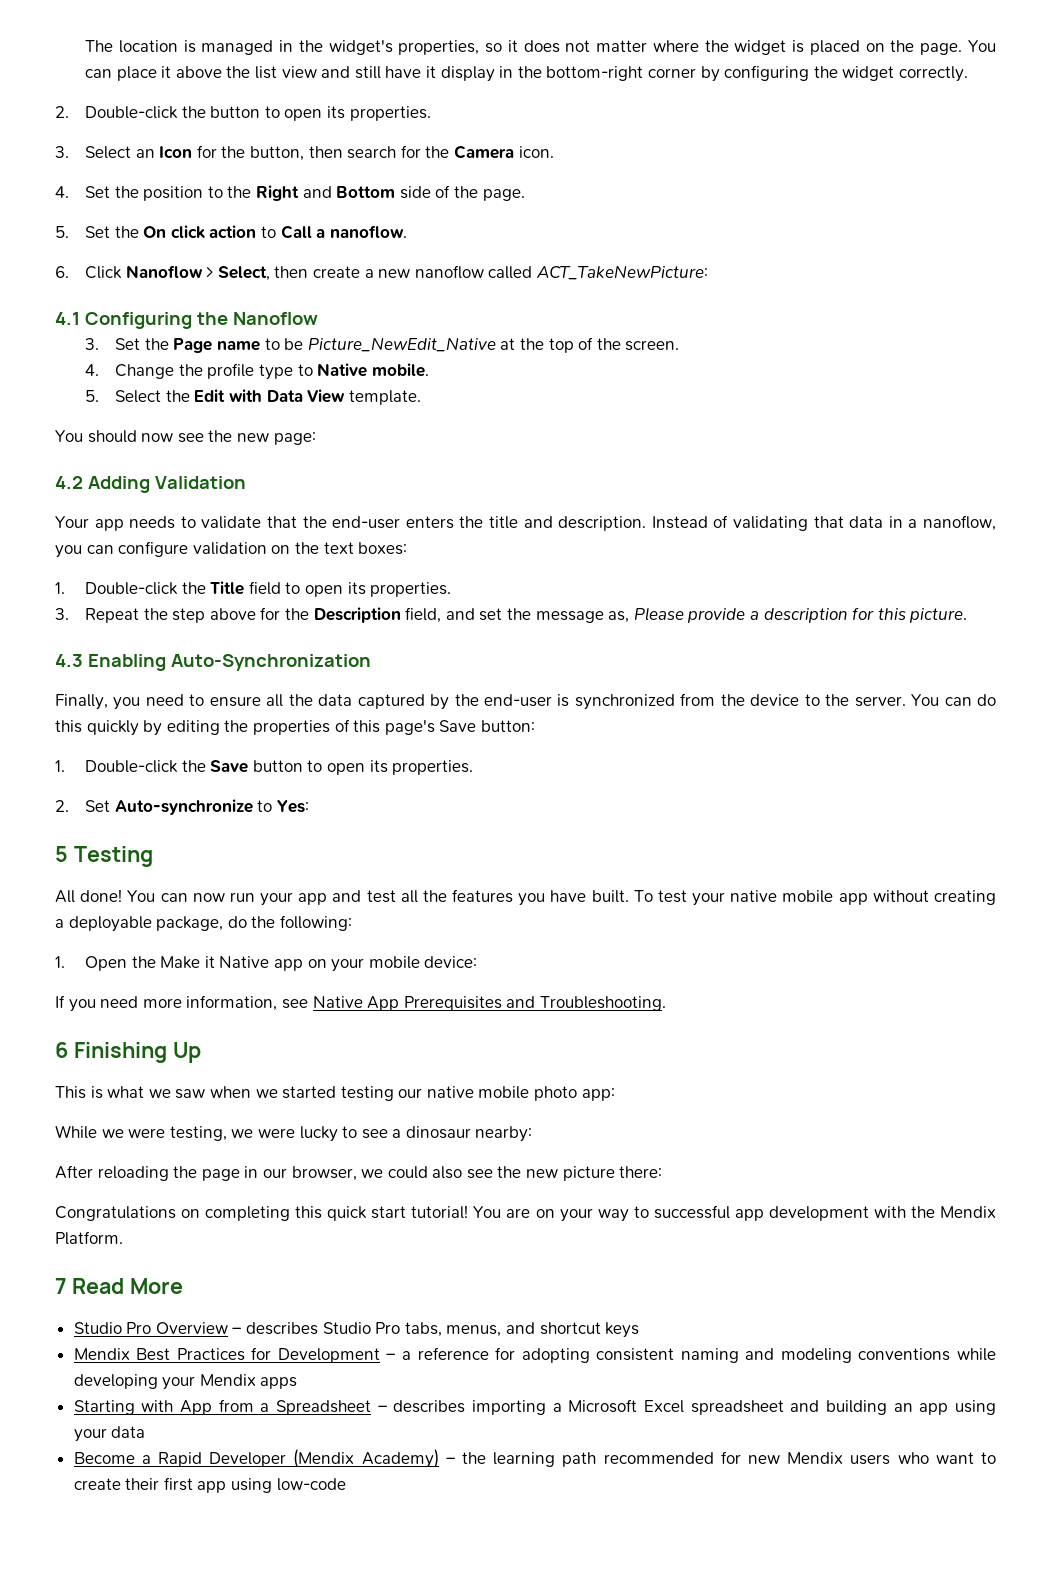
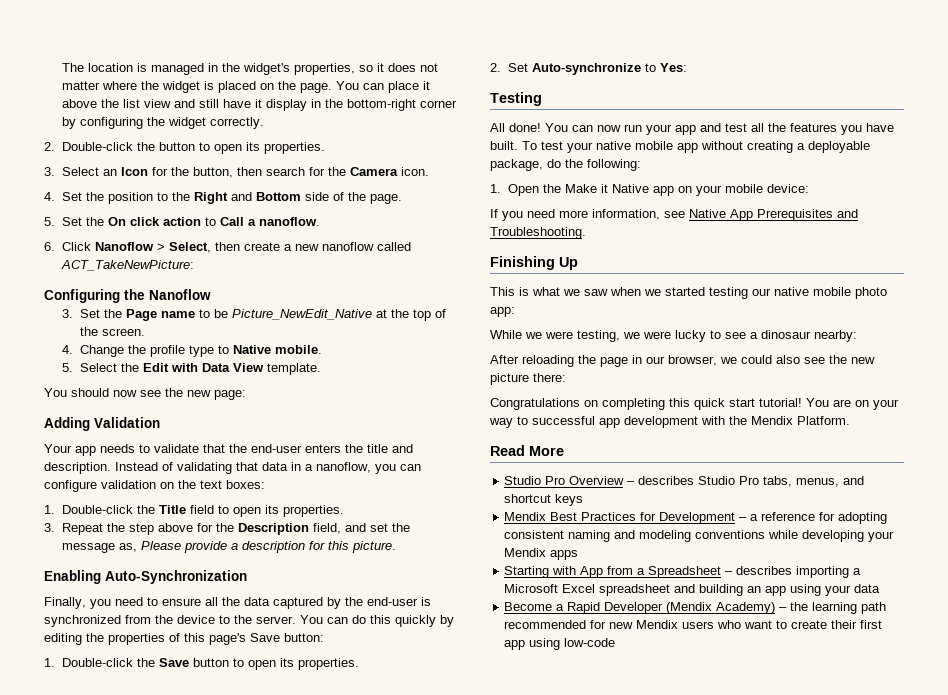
- 4.1 Configuring the Nanoflow
+ Configuring the Nanoflow
- 4.2 Adding Validation
+ Adding Validation
- 4.3 Enabling Auto-Synchronization
+ Enabling Auto-Synchronization
- 5 Testing
+ Testing
- 6 Finishing Up
+ Finishing Up
- 7 Read More
+ Read More

